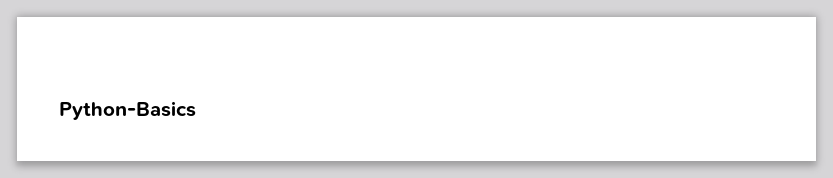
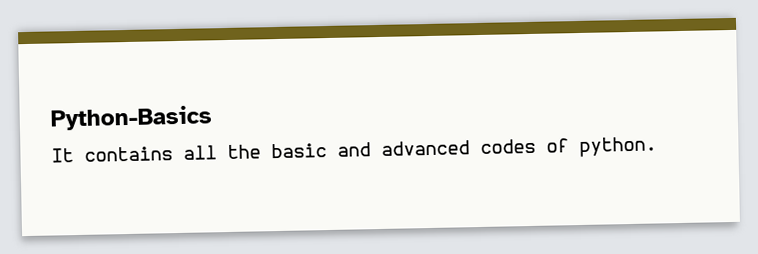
+ It contains all the basic and advanced codes of python.

